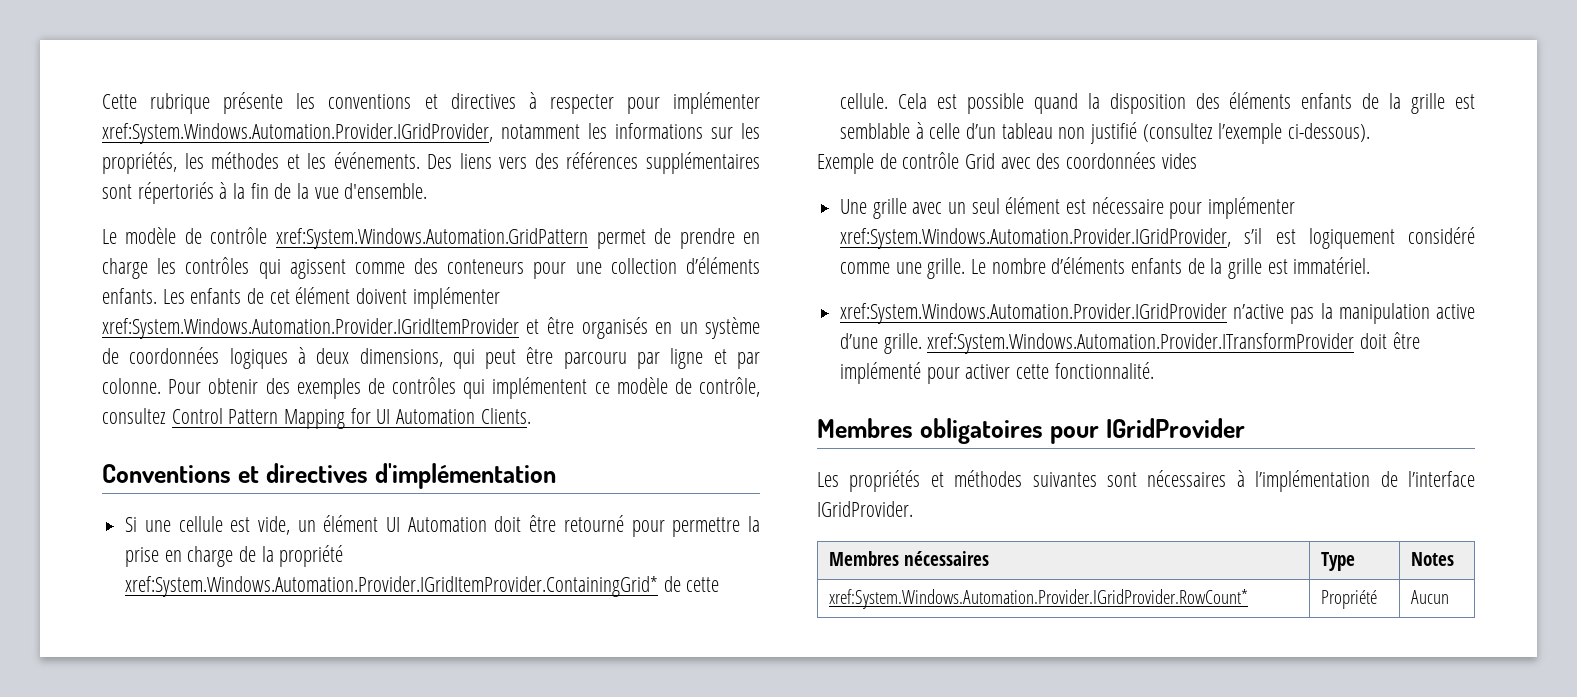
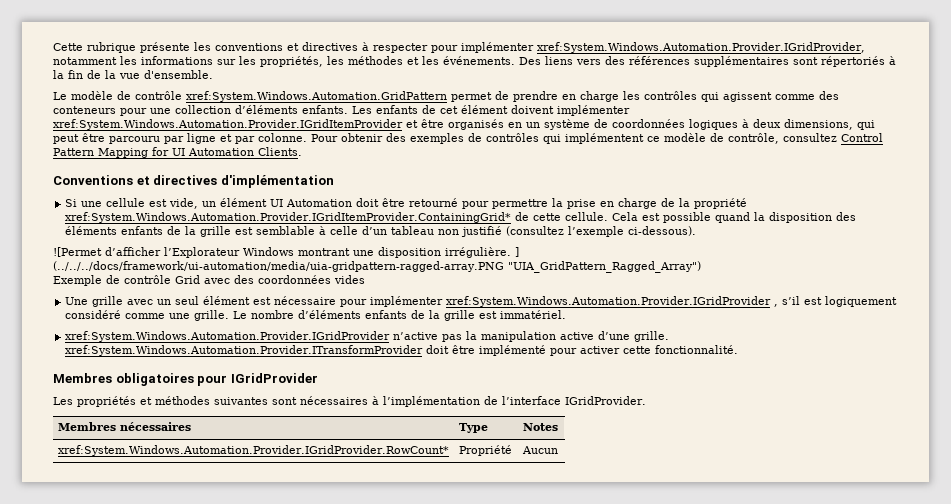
+ ![Permet d’afficher l’Explorateur Windows montrant une disposition irrégulière. ] (../../../docs/framework/ui-automation/media/uia-gridpattern-ragged-array.PNG "UIA_GridPattern_Ragged_Array")
- Une grille avec un seul élément est nécessaire pour implémenter xref:System.Windows.Automation.Provider.IGridProvider, s’il est logiquement considéré comme une grille.
+ Une grille avec un seul élément est nécessaire pour implémenter xref:System.Windows.Automation.Provider.IGridProvider , s’il est logiquement considéré comme une grille.

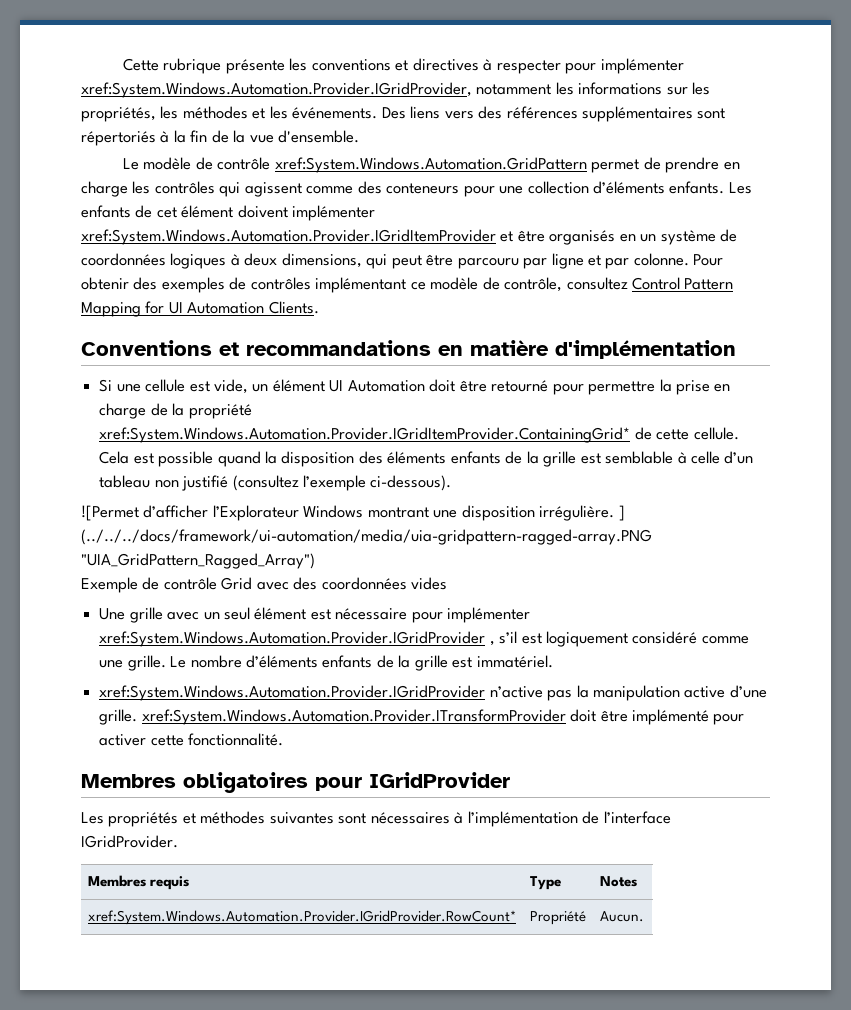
- Pour obtenir des exemples de contrôles qui implémentent ce modèle de contrôle, consultez Control Pattern Mapping for UI Automation Clients.
+ Pour obtenir des exemples de contrôles implémentant ce modèle de contrôle, consultez Control Pattern Mapping for UI Automation Clients.
- Conventions et directives d'implémentation
+ Conventions et recommandations en matière d'implémentation
- Membres nécessaires | Type | Notes
+ Membres requis | Type | Notes
- xref:System.Windows.Automation.Provider.IGridProvider.RowCount* | Propriété | Aucun
+ xref:System.Windows.Automation.Provider.IGridProvider.RowCount* | Propriété | Aucun.

